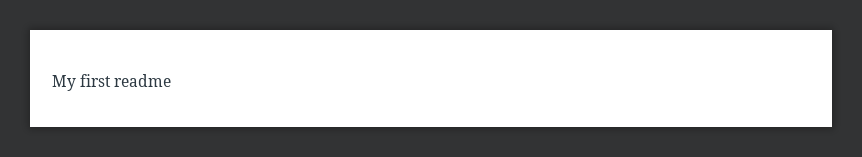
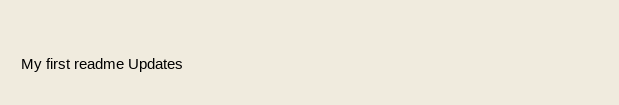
- My first readme
+ My first readme Updates

